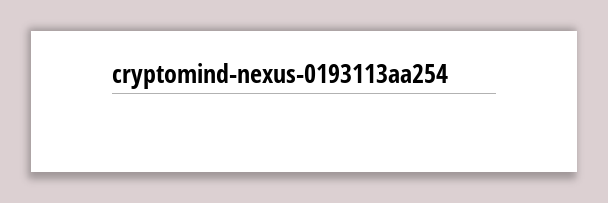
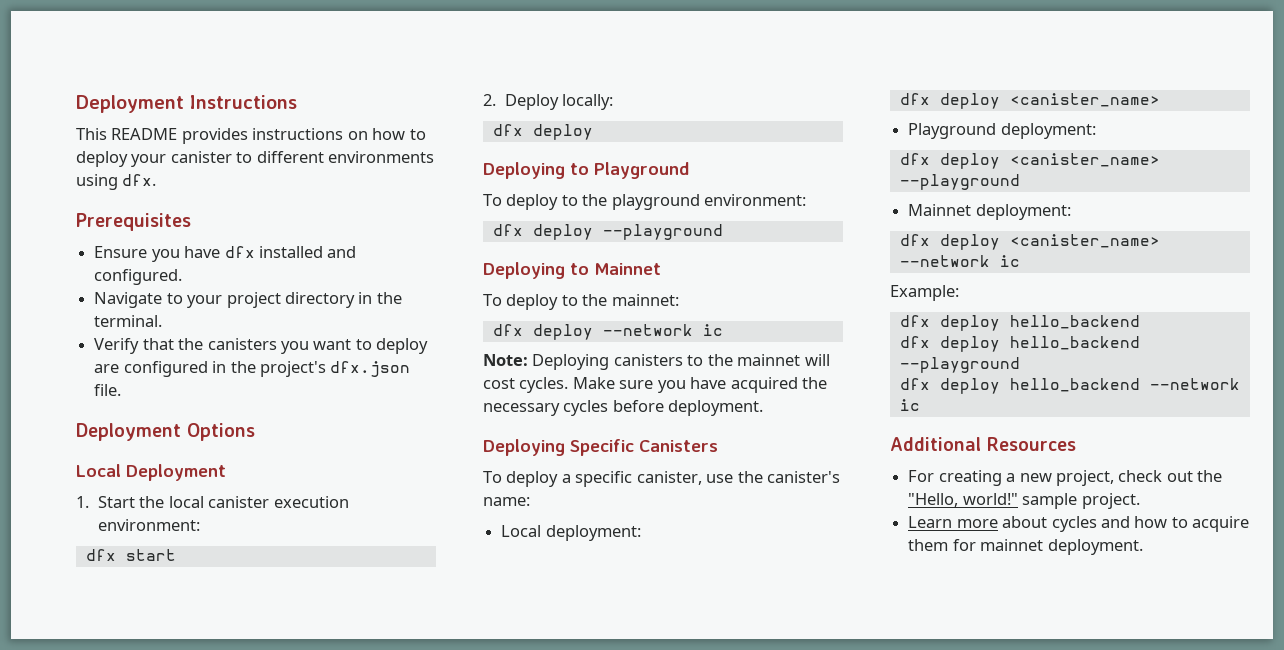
- cryptomind-nexus-0193113aa254
+ Deployment Instructions
+ This README provides instructions on how to deploy your canister to different environments using dfx.
+ Prerequisites
+ Ensure you have dfx installed and configured.
+ Navigate to your project directory in the terminal.
+ Verify that the canisters you want to deploy are configured in the project's dfx.json file.
+ Deployment Options
+ Local Deployment
+ 1. Start the local canister execution environment:
+ dfx start
+ 2. Deploy locally:
+ dfx deploy
+ Deploying to Playground
+ To deploy to the playground environment:
+ dfx deploy --playground
+ Deploying to Mainnet
+ To deploy to the mainnet:
+ dfx deploy --network ic
+ Note: Deploying canisters to the mainnet will cost cycles. Make sure you have acquired the necessary cycles before deployment.
+ Deploying Specific Canisters
+ To deploy a specific canister, use the canister's name:
+ Local deployment:
+ dfx deploy <canister_name>
+ Playground deployment:
+ dfx deploy <canister_name> --playground
+ Mainnet deployment:
+ dfx deploy <canister_name> --network ic
+ Example:
+ dfx deploy hello_backend
+ dfx deploy hello_backend --playground
+ dfx deploy hello_backend --network ic
+ Additional Resources
+ For creating a new project, check out the "Hello, world!" sample project.
+ Learn more about cycles and how to acquire them for mainnet deployment.

